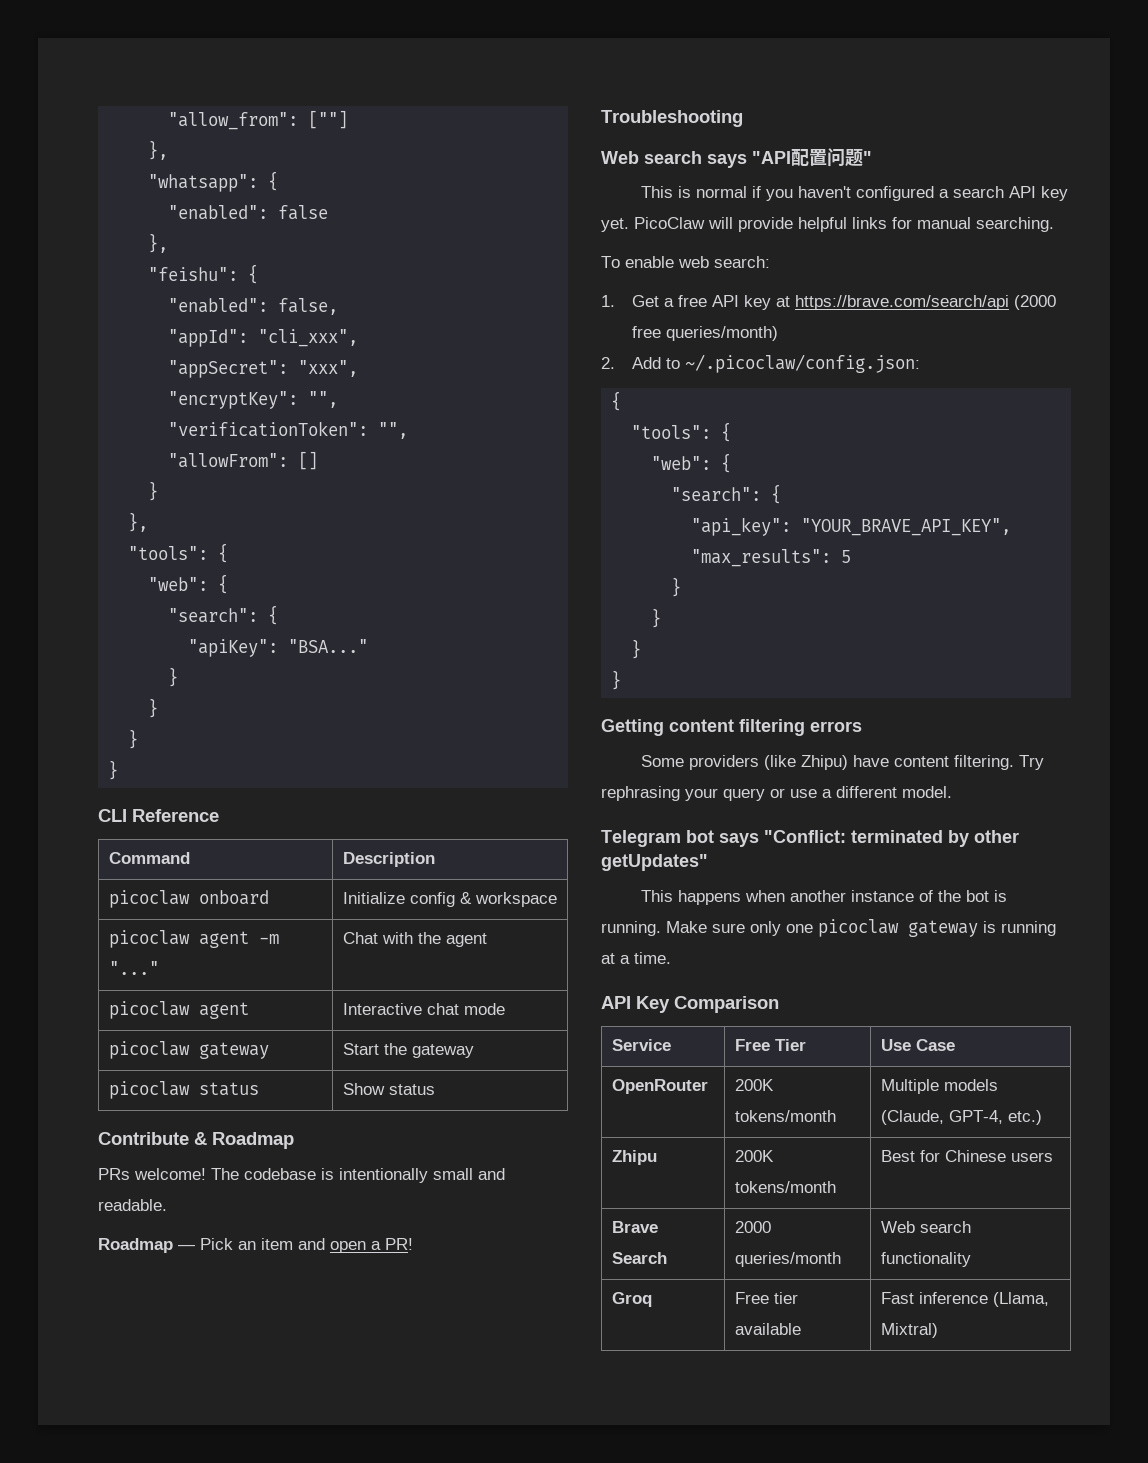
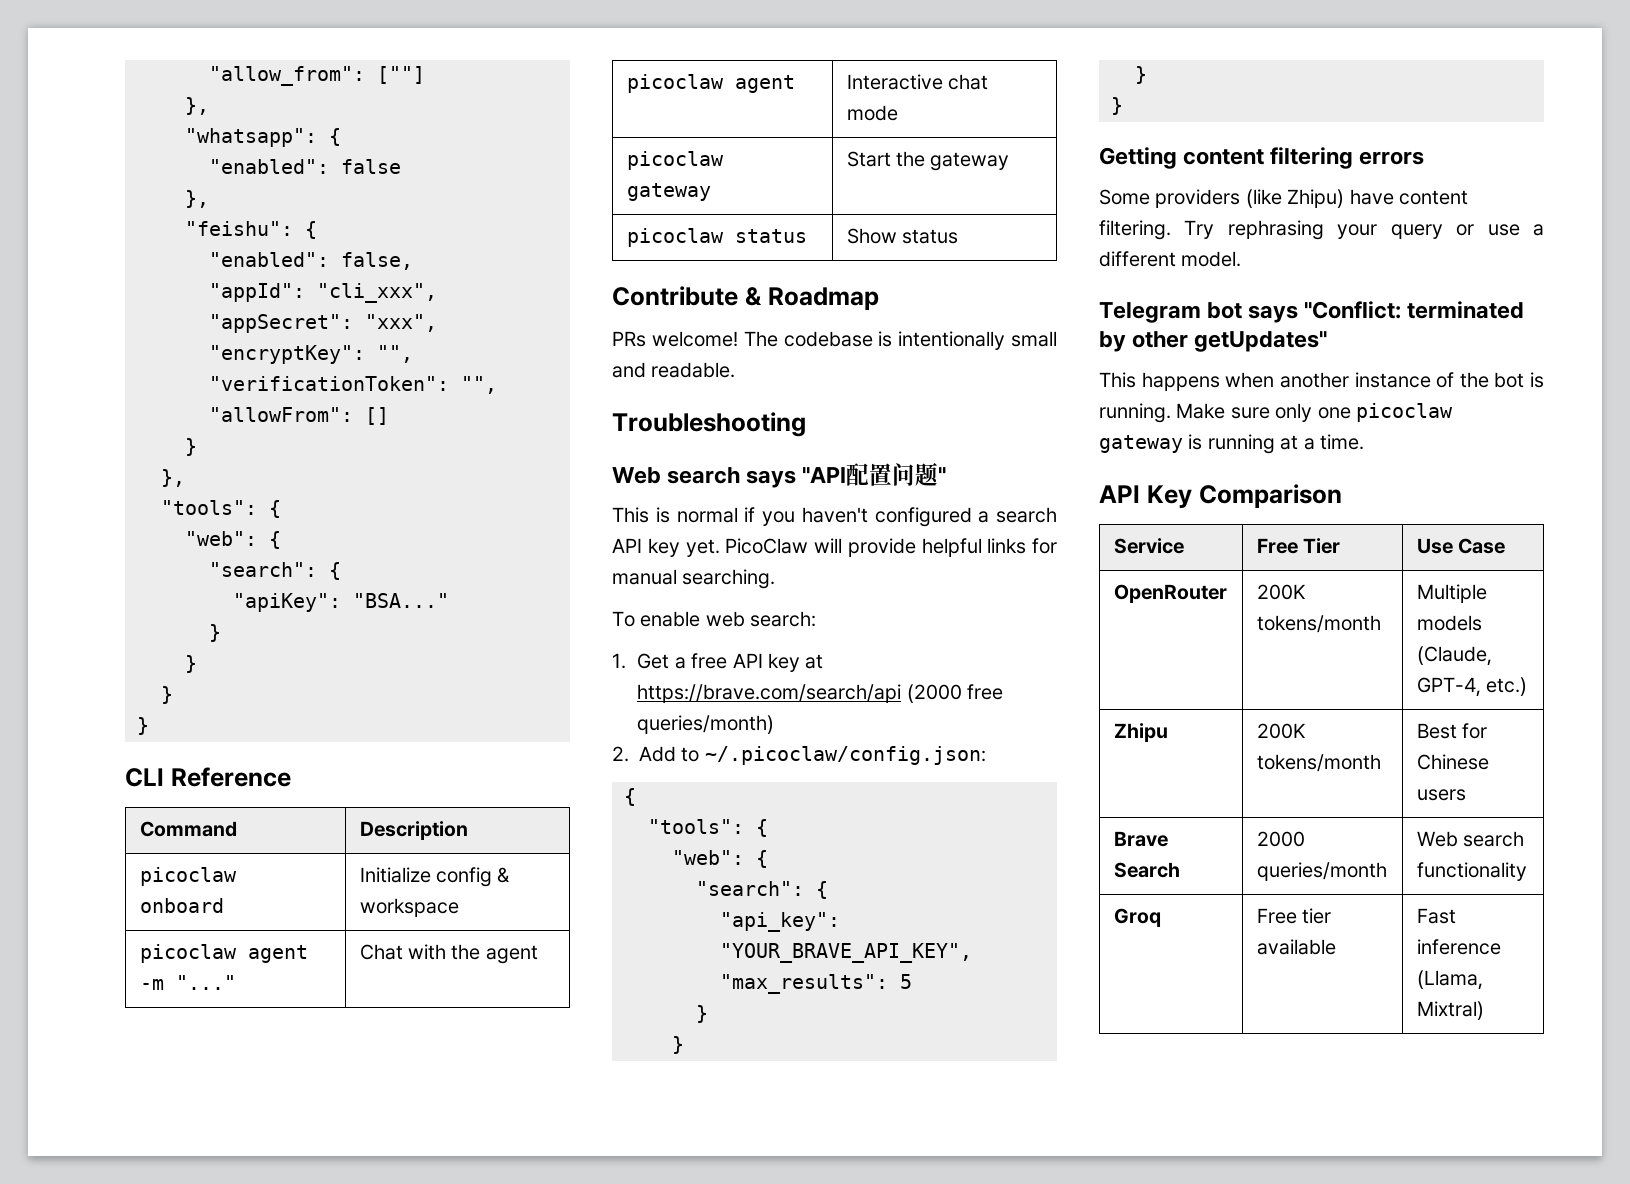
- Roadmap — Pick an item and open a PR!

